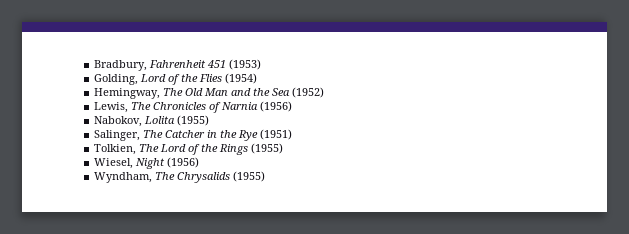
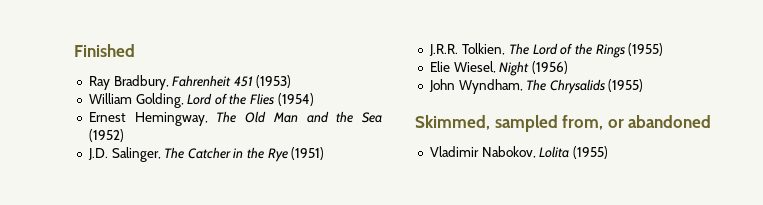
- Bradbury, Fahrenheit 451 (1953)
+ Finished
+ Ray Bradbury, Fahrenheit 451 (1953)
- Golding, Lord of the Flies (1954)
+ William Golding, Lord of the Flies (1954)
- Hemingway, The Old Man and the Sea (1952)
+ Ernest Hemingway, The Old Man and the Sea (1952)
- Lewis, The Chronicles of Narnia (1956)
- Nabokov, Lolita (1955)
- Salinger, The Catcher in the Rye (1951)
+ J.D. Salinger, The Catcher in the Rye (1951)
- Tolkien, The Lord of the Rings (1955)
+ J.R.R. Tolkien, The Lord of the Rings (1955)
- Wiesel, Night (1956)
+ Elie Wiesel, Night (1956)
- Wyndham, The Chrysalids (1955)
+ John Wyndham, The Chrysalids (1955)
+ Skimmed, sampled from, or abandoned
+ Vladimir Nabokov, Lolita (1955)

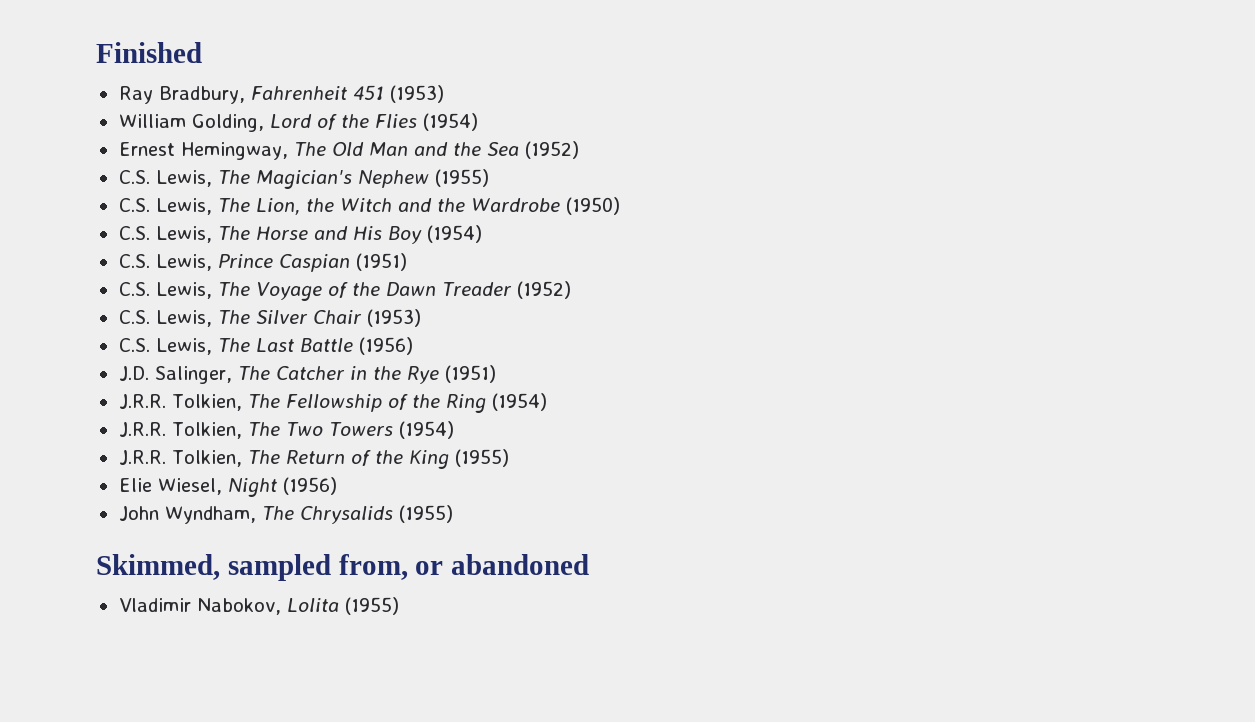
+ C.S. Lewis, The Magician's Nephew (1955)
+ C.S. Lewis, The Lion, the Witch and the Wardrobe (1950)
+ C.S. Lewis, The Horse and His Boy (1954)
+ C.S. Lewis, Prince Caspian (1951)
+ C.S. Lewis, The Voyage of the Dawn Treader (1952)
+ C.S. Lewis, The Silver Chair (1953)
+ C.S. Lewis, The Last Battle (1956)
- J.R.R. Tolkien, The Lord of the Rings (1955)
+ J.R.R. Tolkien, The Fellowship of the Ring (1954)
+ J.R.R. Tolkien, The Two Towers (1954)
+ J.R.R. Tolkien, The Return of the King (1955)

